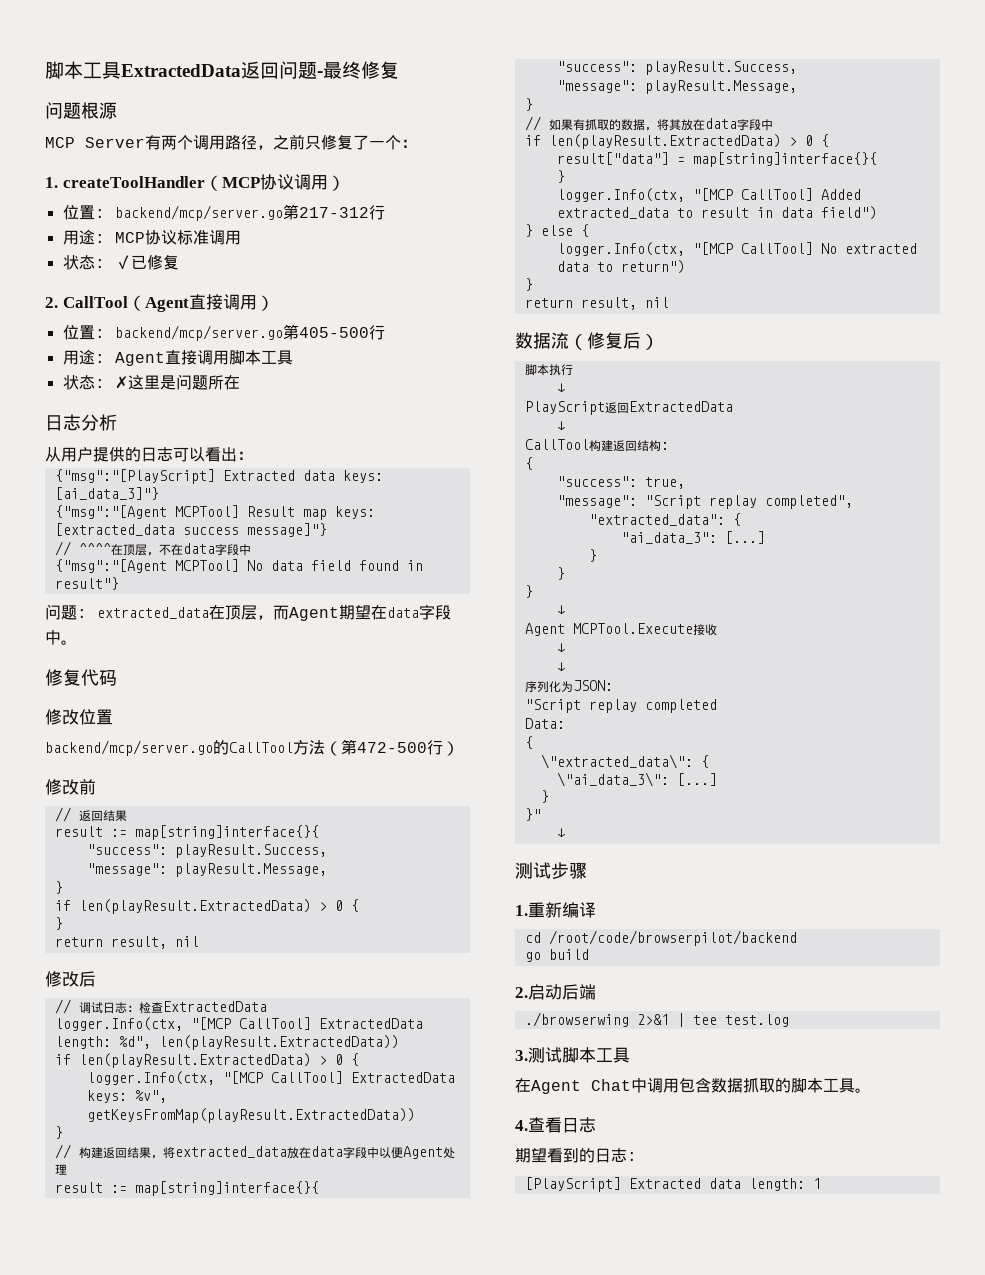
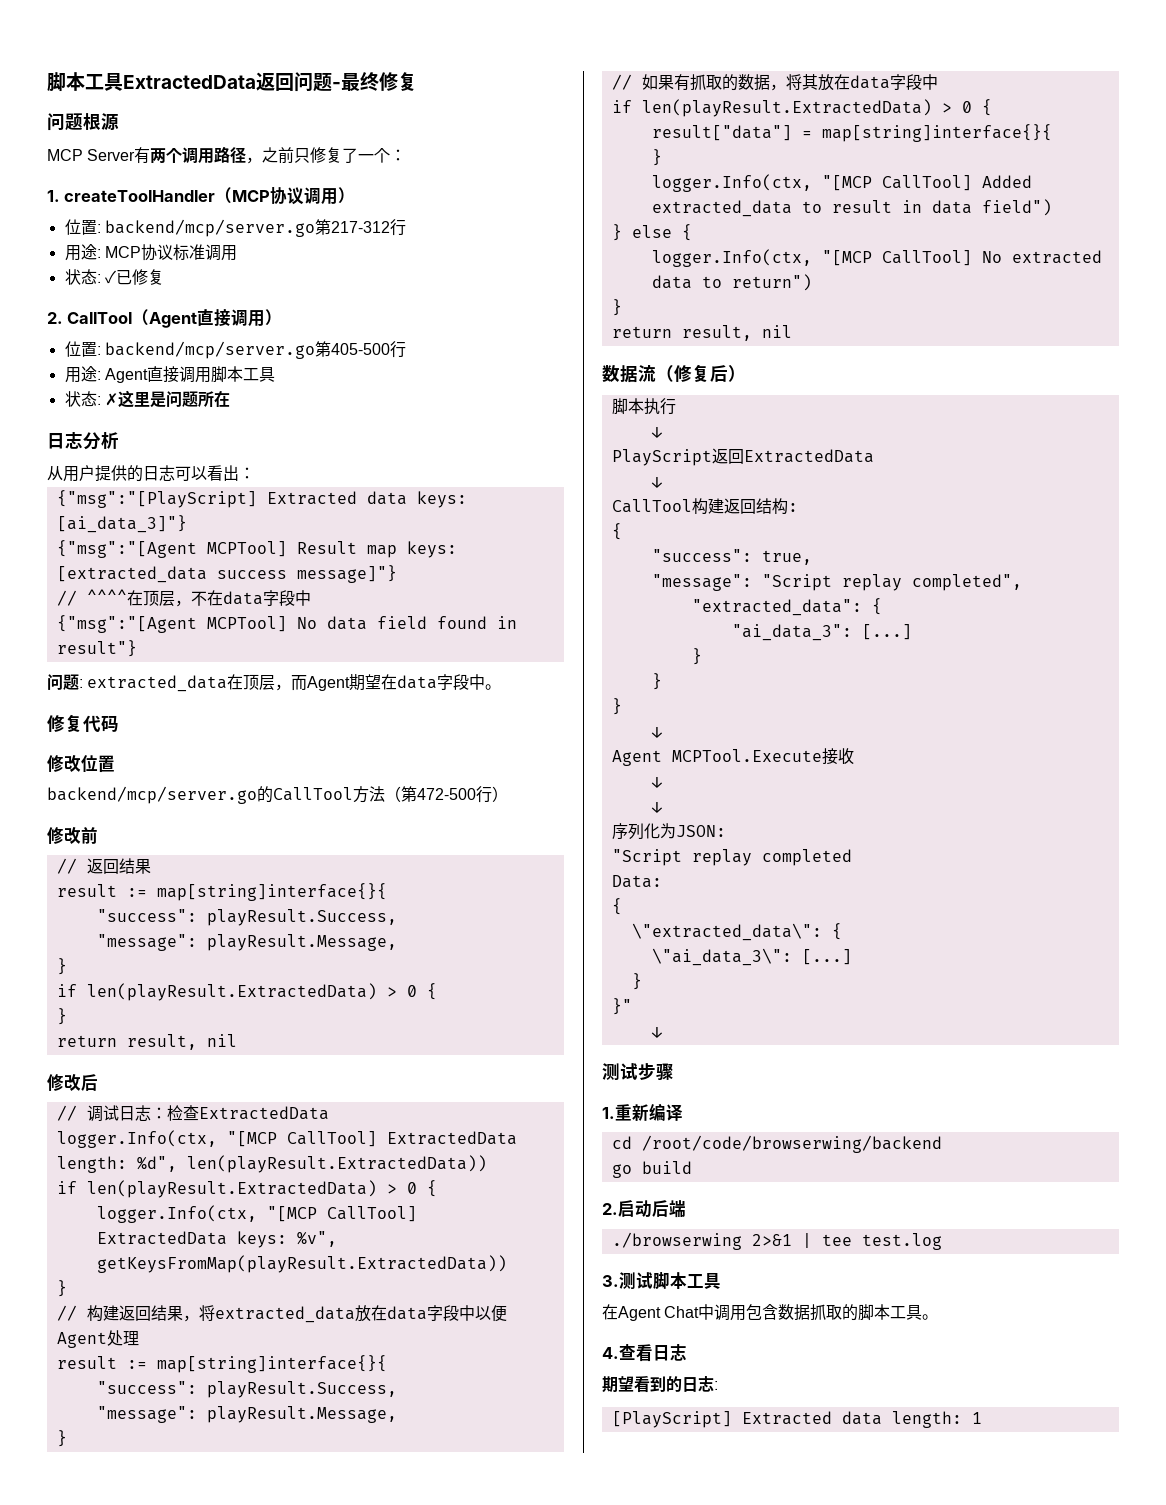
- cd /root/code/browserpilot/backend
+ cd /root/code/browserwing/backend

